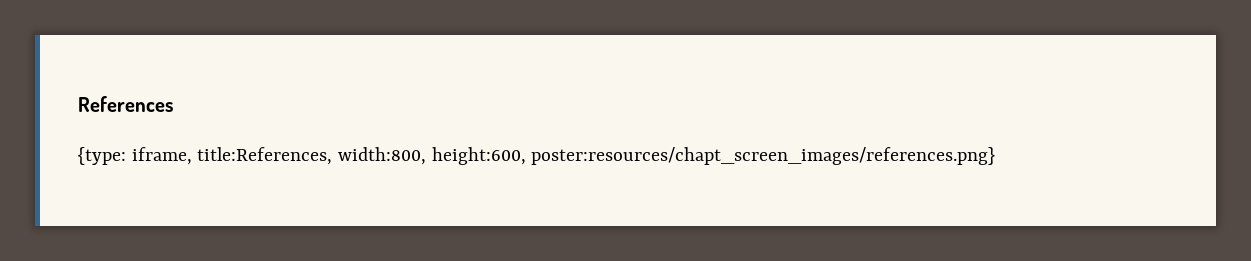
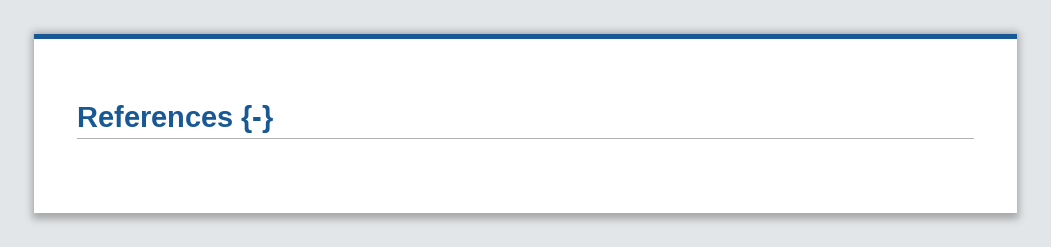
- References
- {type: iframe, title:References, width:800, height:600, poster:resources/chapt_screen_images/references.png}
+ References {-}

